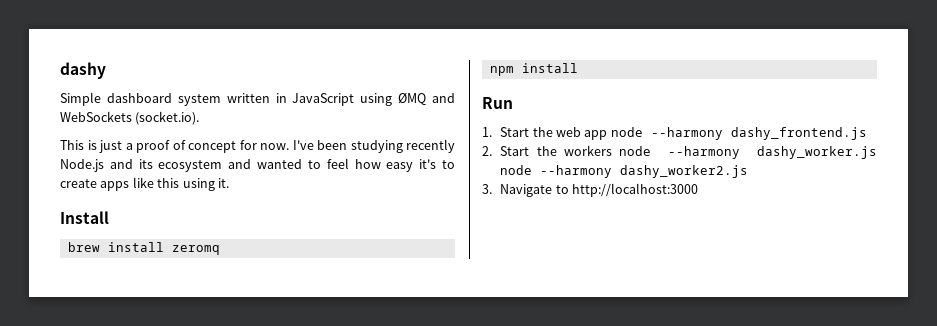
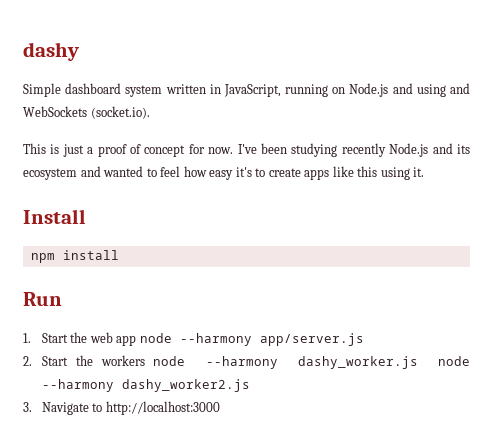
- Simple dashboard system written in JavaScript using ØMQ and WebSockets (socket.io).
+ Simple dashboard system written in JavaScript, running on Node.js and using and WebSockets (socket.io).
- brew install zeromq
- 1. Start the web app node --harmony dashy_frontend.js
+ 1. Start the web app node --harmony app/server.js

